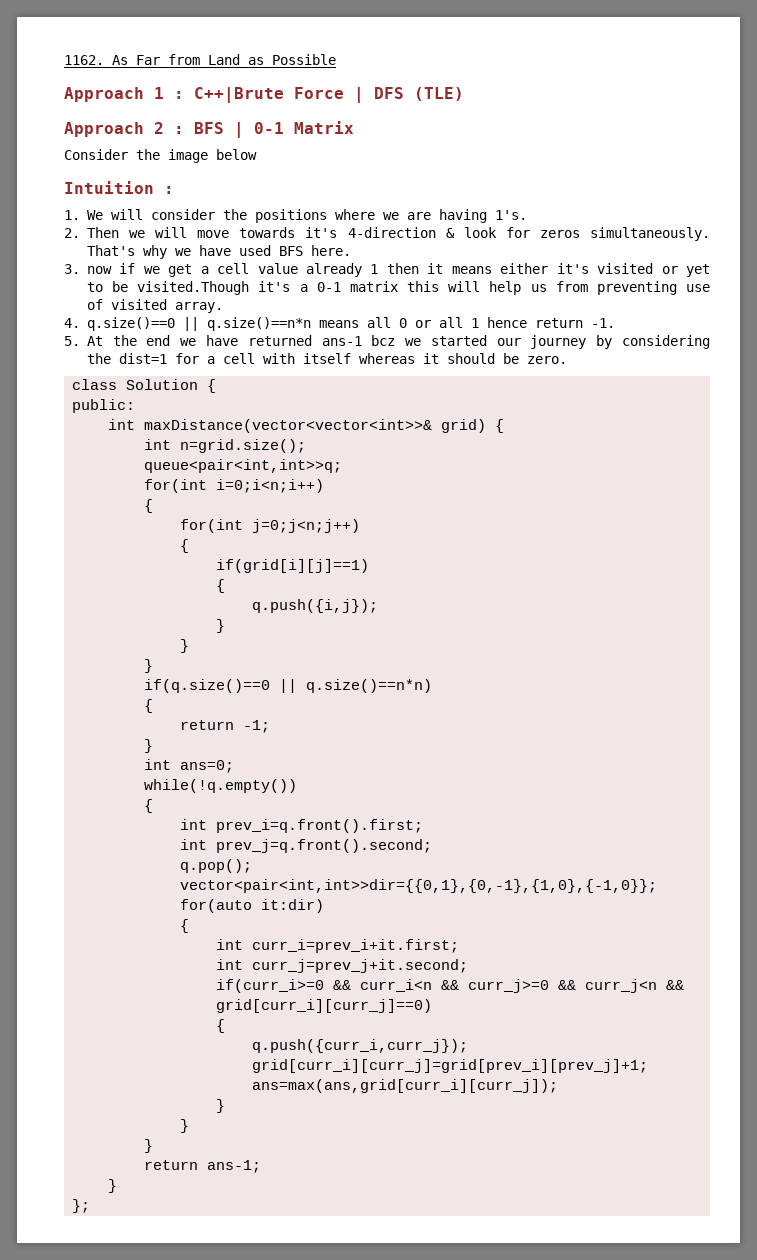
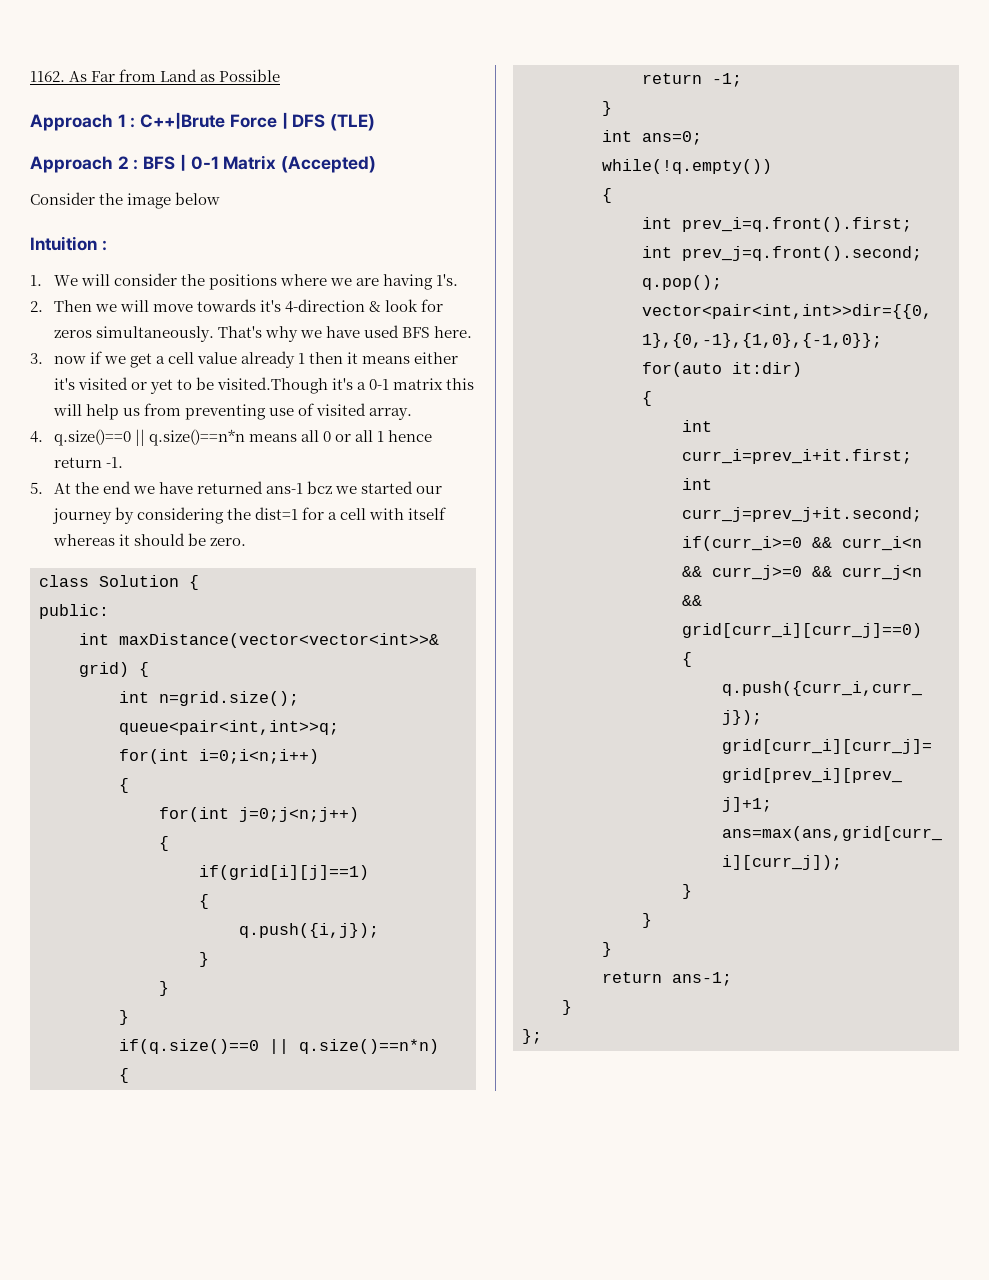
- Approach 2 : BFS | 0-1 Matrix
+ Approach 2 : BFS | 0-1 Matrix (Accepted)

